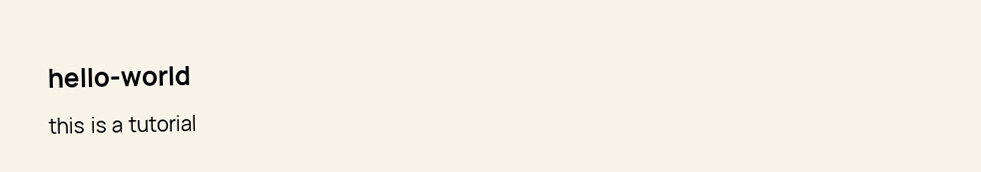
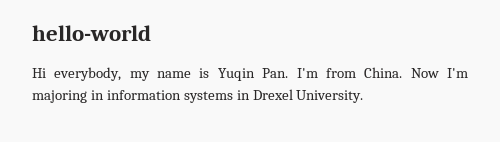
- this is a tutorial
+ Hi everybody, my name is Yuqin Pan. I'm from China. Now I'm majoring in information systems in Drexel University.

